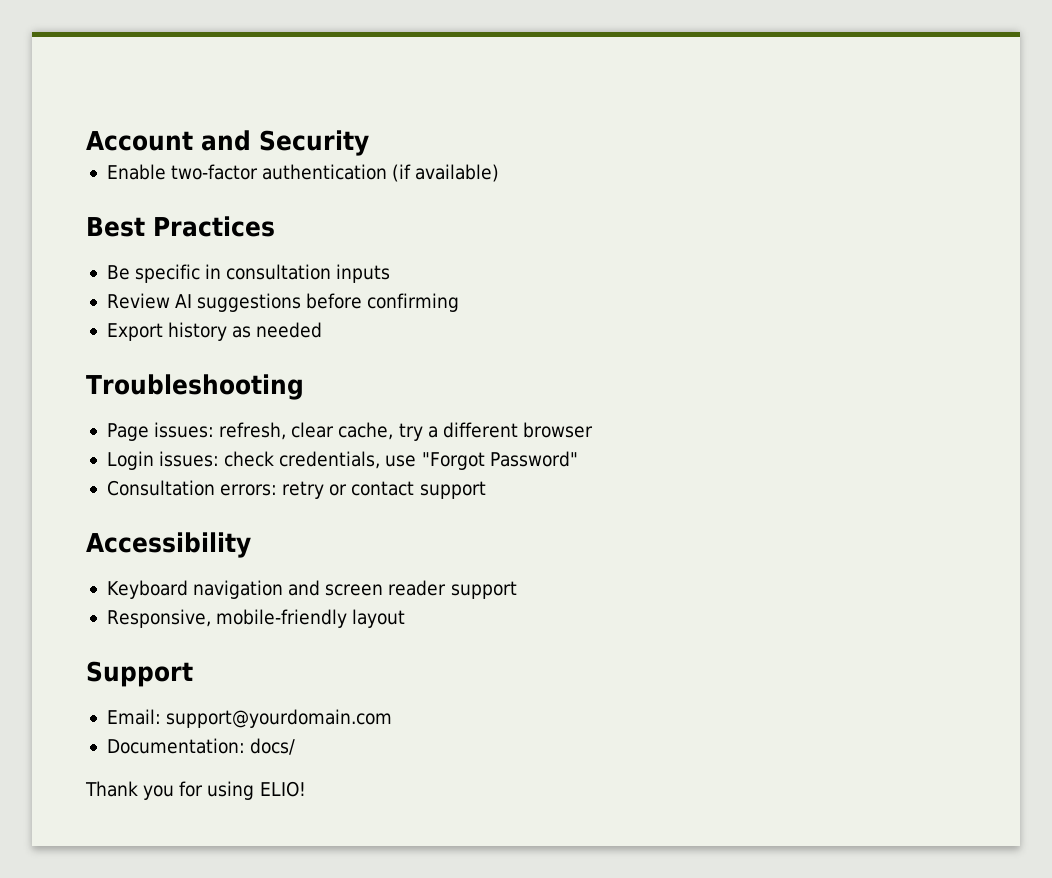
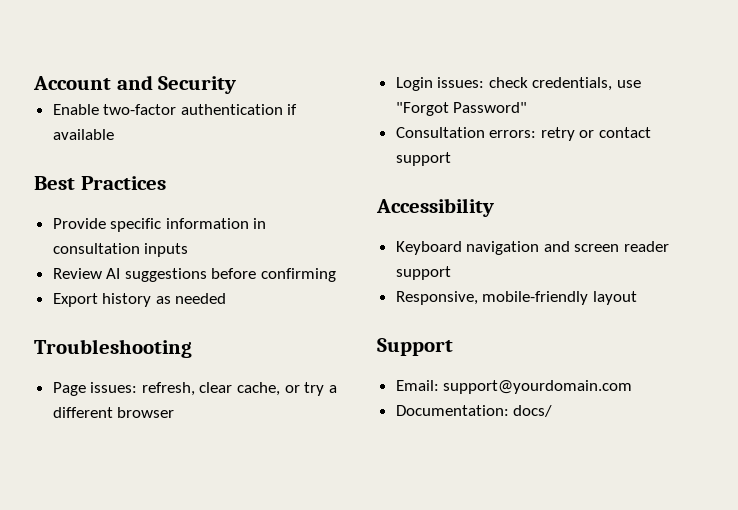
- Enable two-factor authentication (if available)
+ Enable two-factor authentication if available
- Be specific in consultation inputs
+ Provide specific information in consultation inputs
- Page issues: refresh, clear cache, try a different browser
+ Page issues: refresh, clear cache, or try a different browser
- Thank you for using ELIO!

